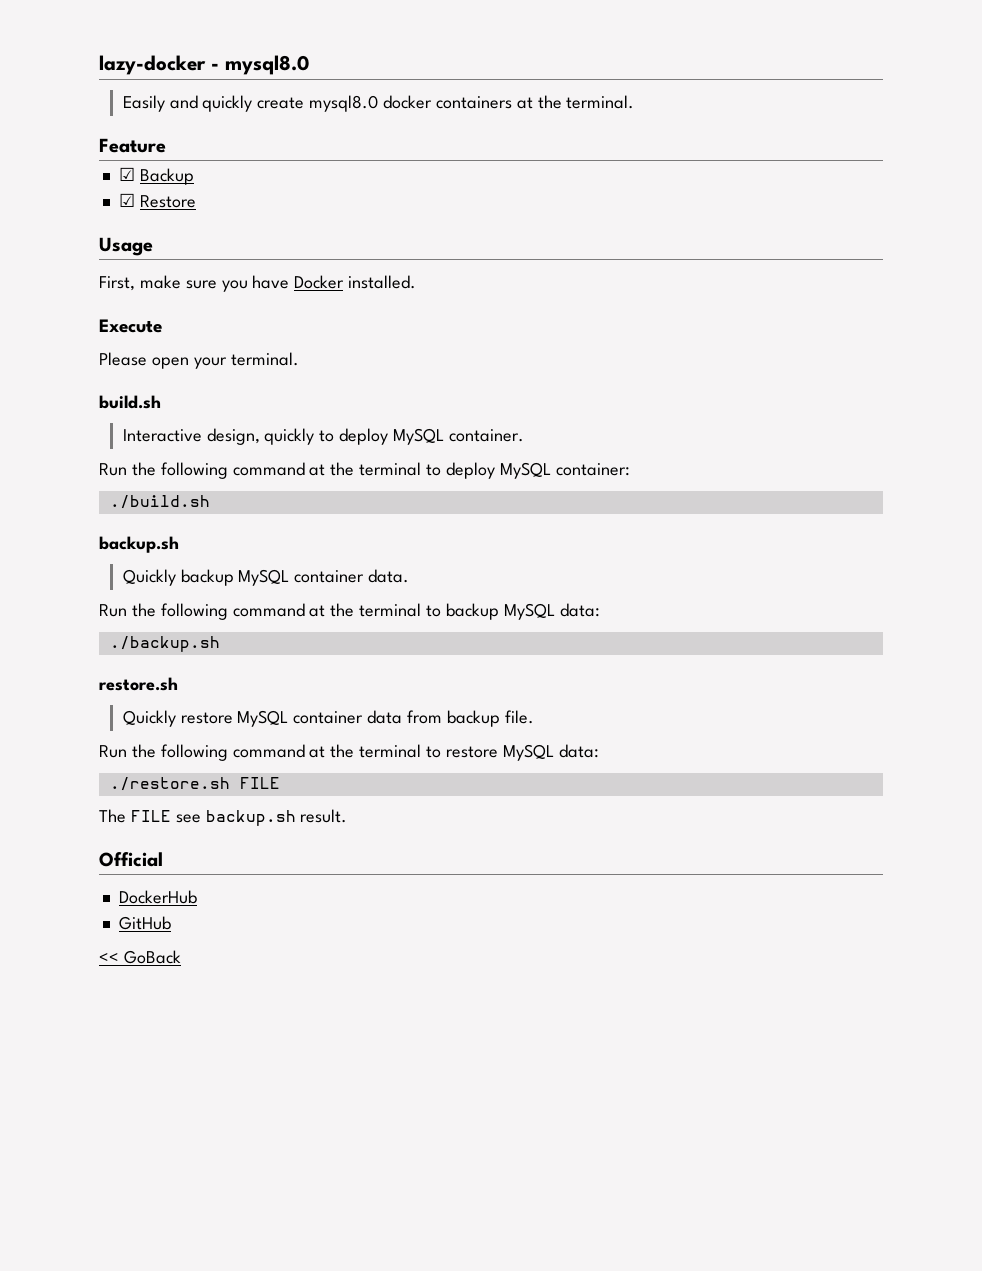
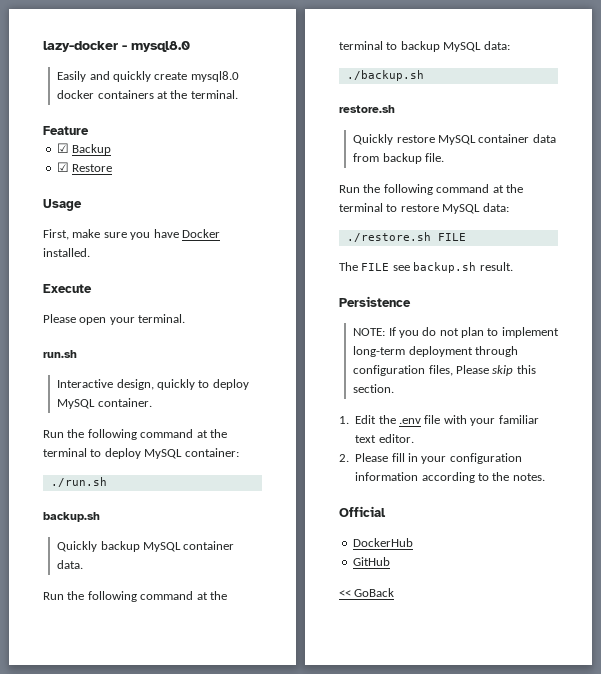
- build.sh
+ run.sh
- ./build.sh
+ ./run.sh
+ Persistence
+ NOTE: If you do not plan to implement long-term deployment through configuration files, Please skip this section.
+ 1. Edit the .env file with your familiar text editor.
+ 2. Please fill in your configuration information according to the notes.

